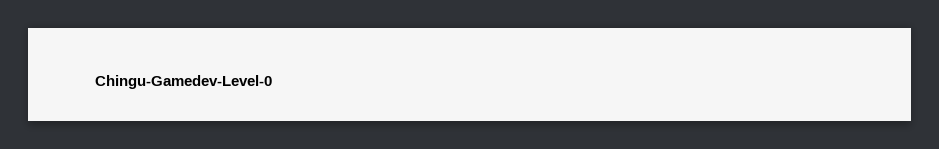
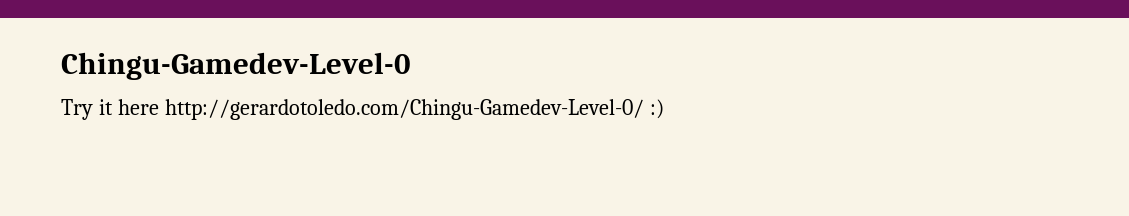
+ Try it here http://gerardotoledo.com/Chingu-Gamedev-Level-0/ :)

